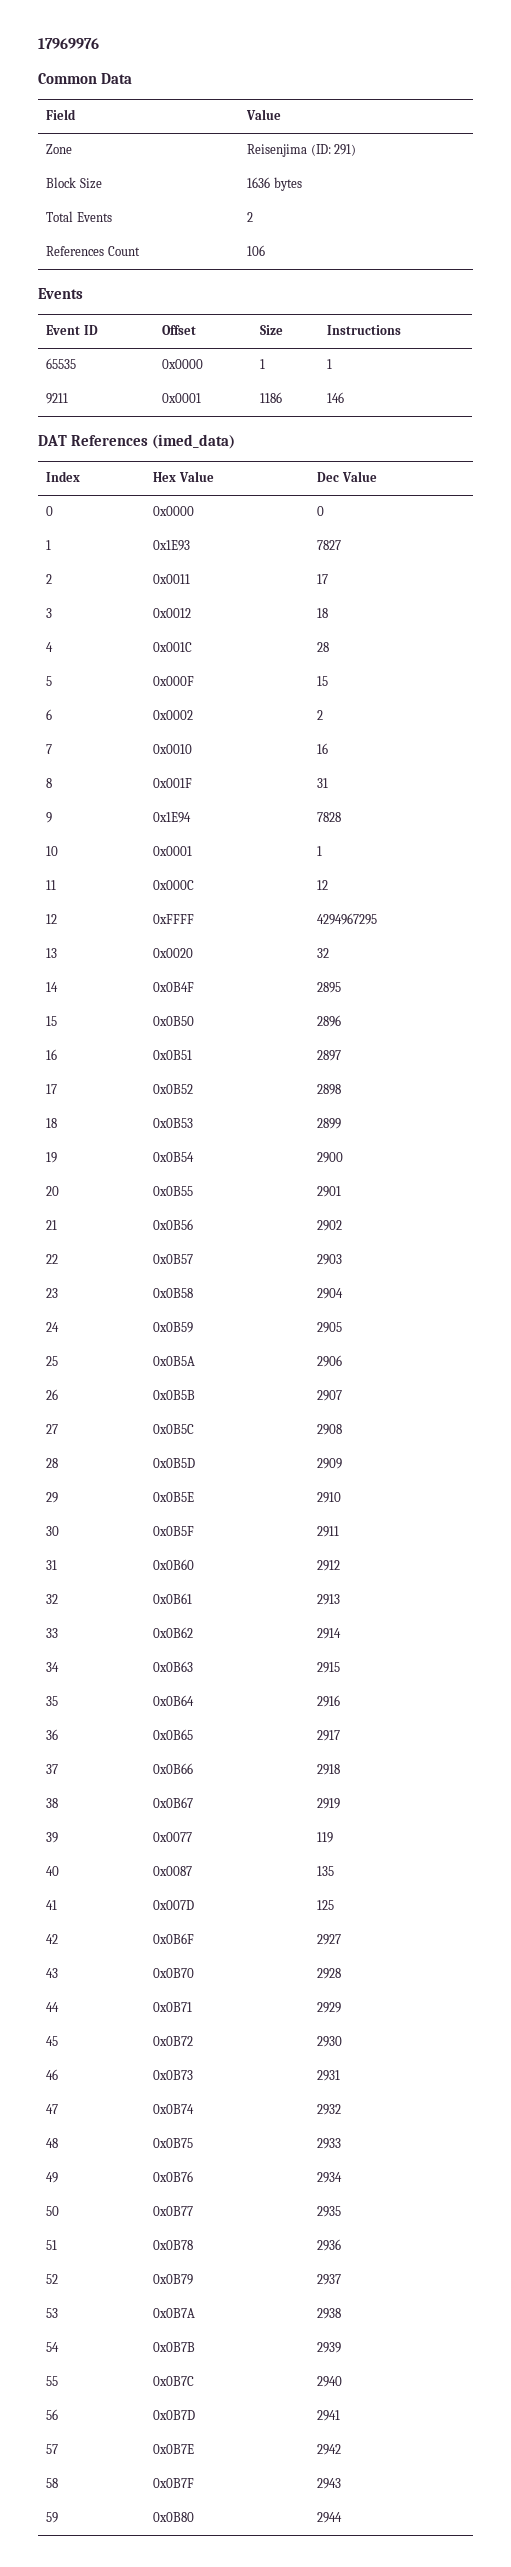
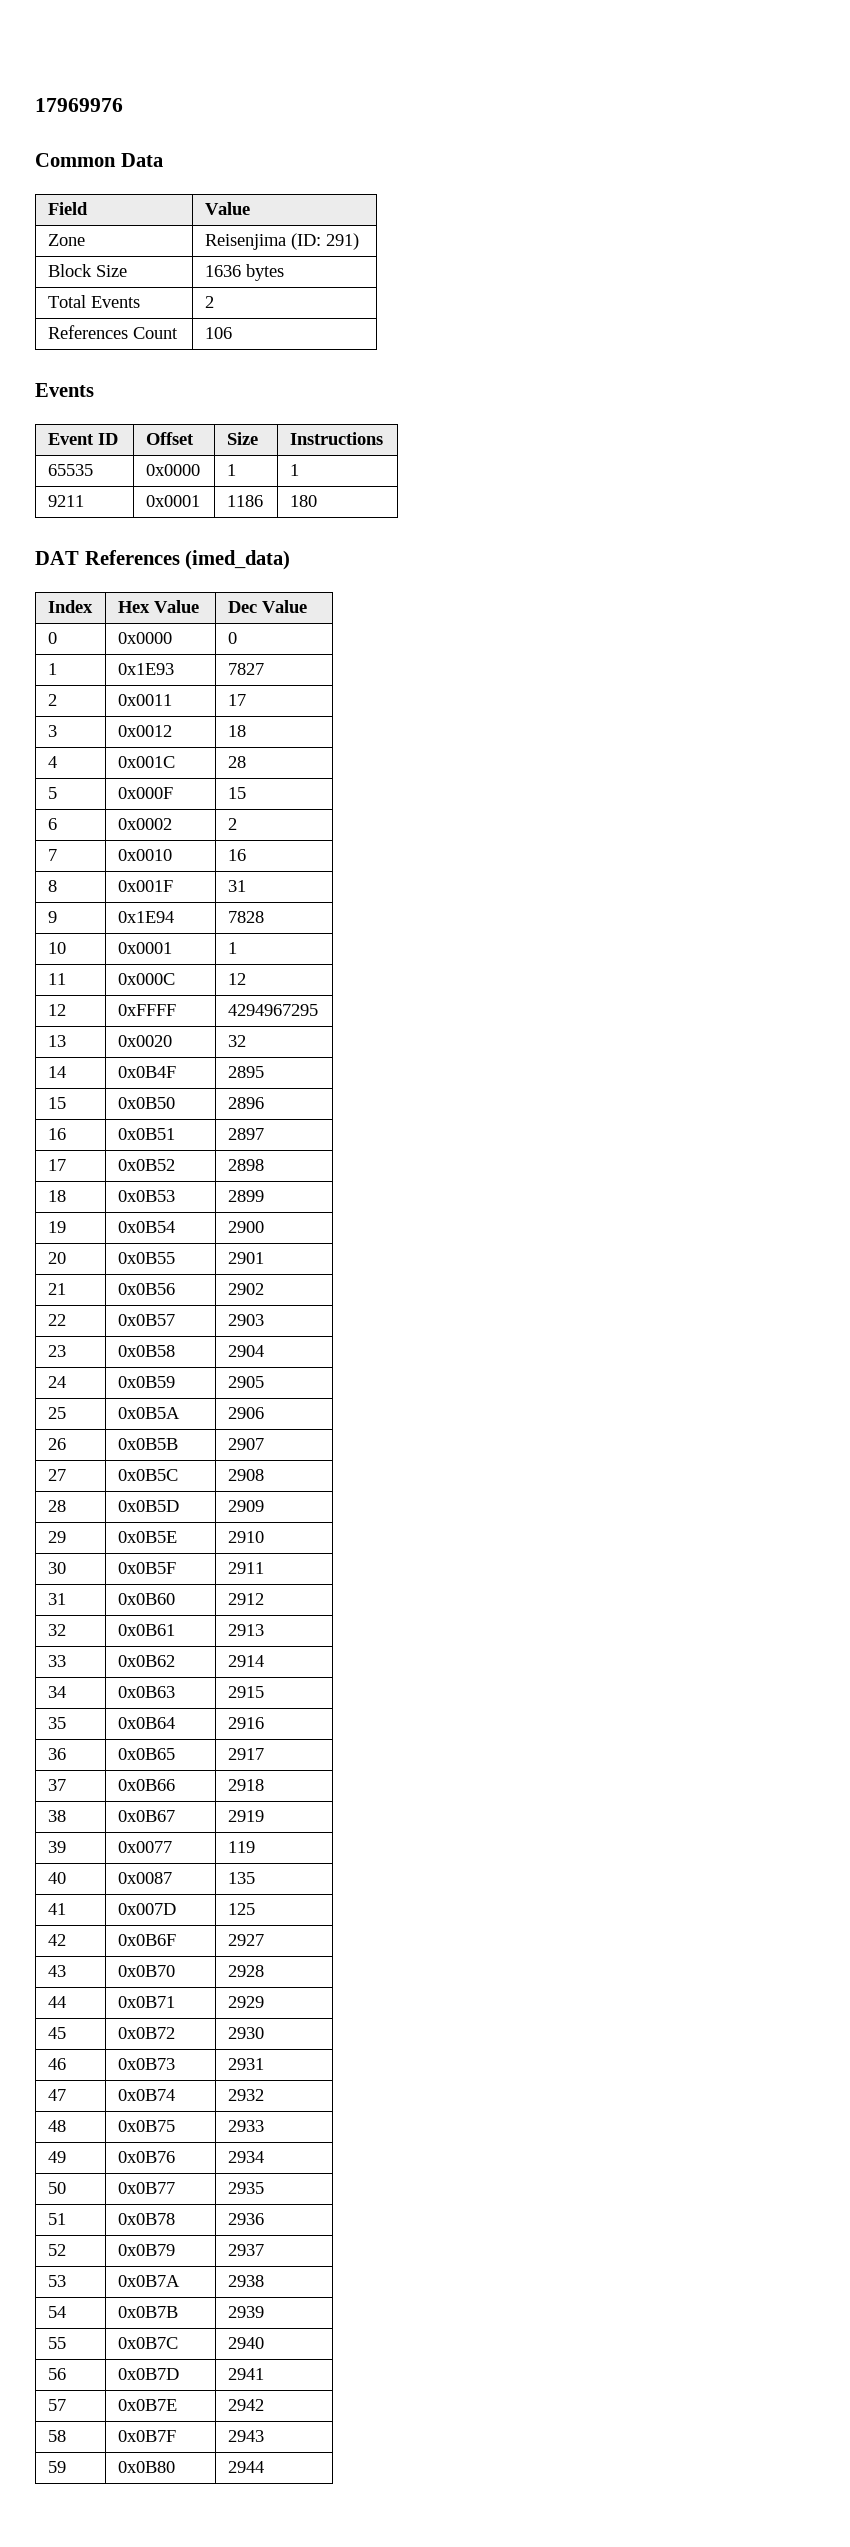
- 9211 | 0x0001 | 1186 | 146
+ 9211 | 0x0001 | 1186 | 180

